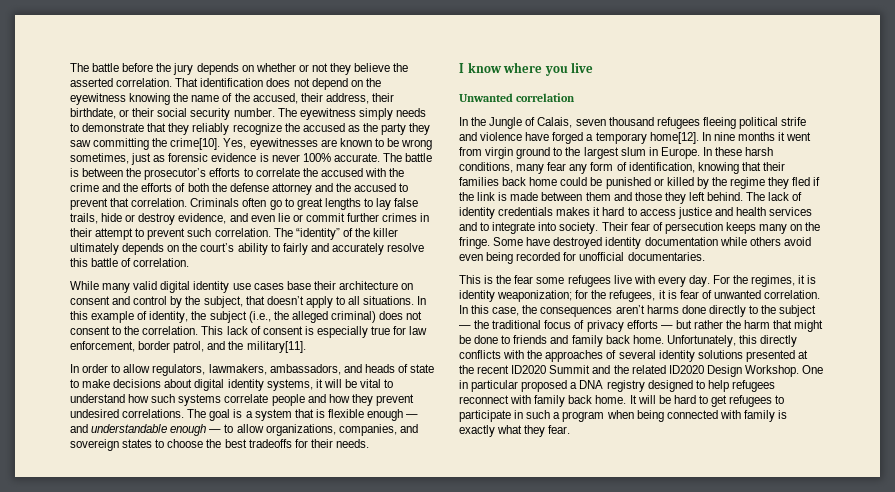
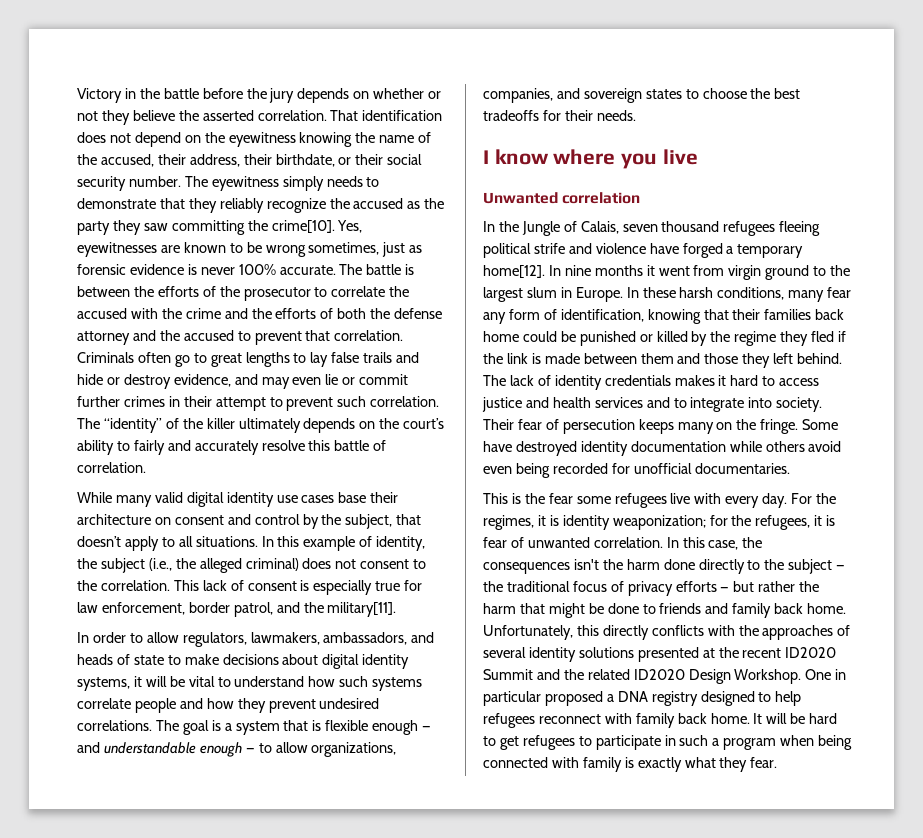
- The battle before the jury depends on whether or not they believe the asserted correlation.
+ Victory in the battle before the jury depends on whether or not they believe the asserted correlation.
- The battle is between the prosecutor’s efforts to correlate the accused with the crime and the efforts of both the defense attorney and the accused to prevent that correlation.
+ The battle is between the efforts of the prosecutor to correlate the accused with the crime and the efforts of both the defense attorney and the accused to prevent that correlation.
- Criminals often go to great lengths to lay false trails, hide or destroy evidence, and even lie or commit further crimes in their attempt to prevent such correlation.
+ Criminals often go to great lengths to lay false trails and hide or destroy evidence, and may even lie or commit further crimes in their attempt to prevent such correlation.
- In this case, the consequences aren’t harms done directly to the subject — the traditional focus of privacy efforts — but rather the harm that might be done to friends and family back home.
+ In this case, the consequences isn't the harm done directly to the subject — the traditional focus of privacy efforts — but rather the harm that might be done to friends and family back home.

